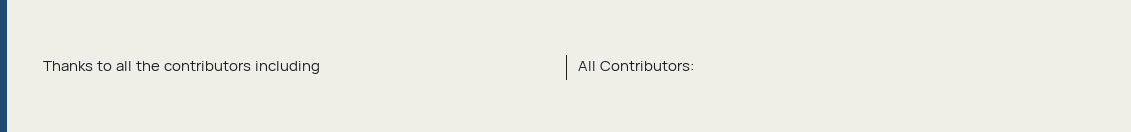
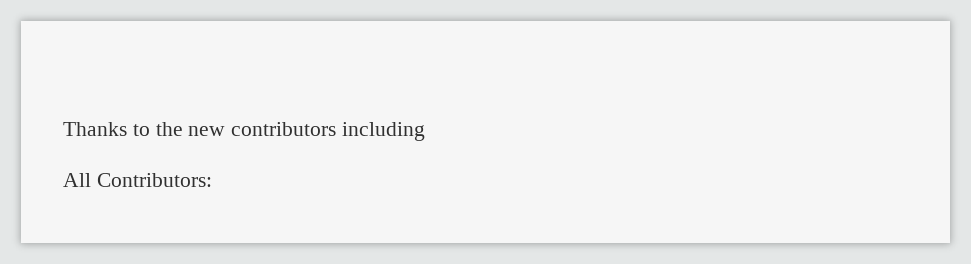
- Thanks to all the contributors including
+ Thanks to the new contributors including

